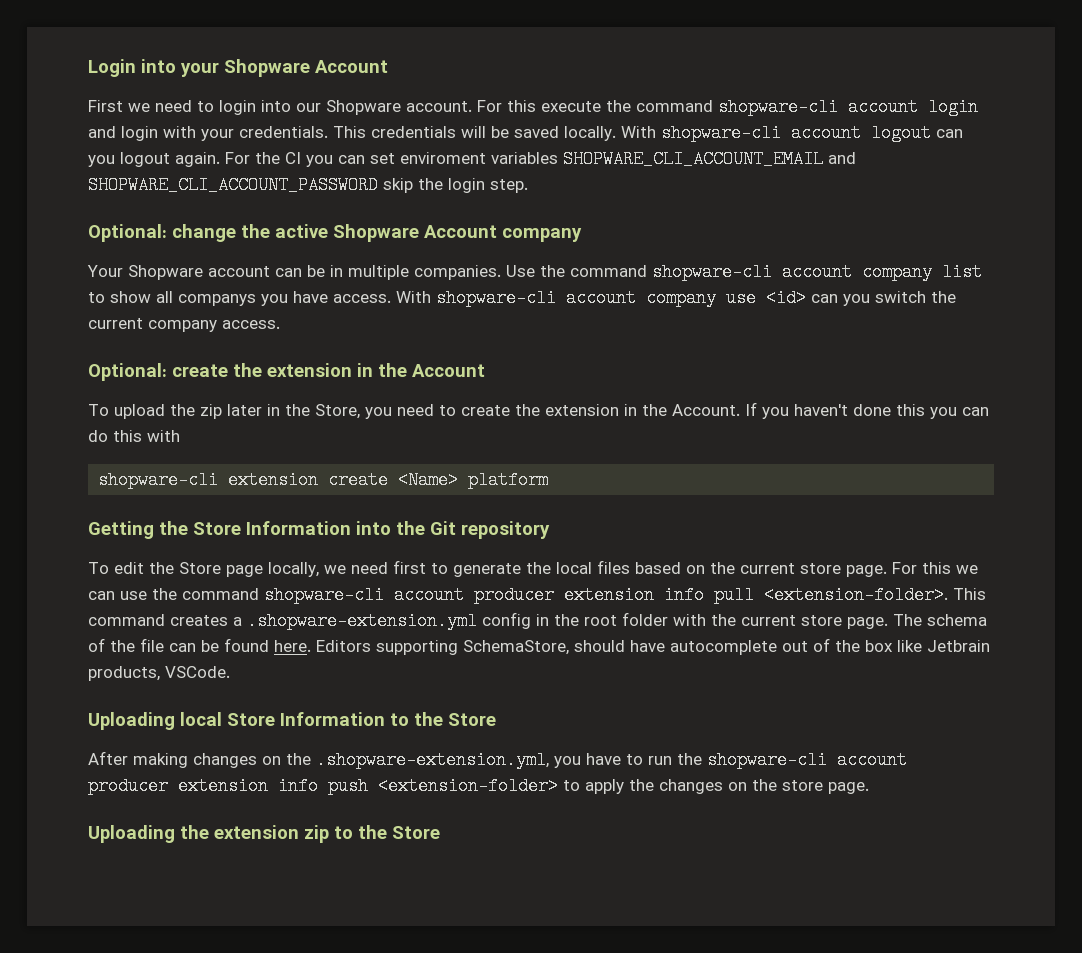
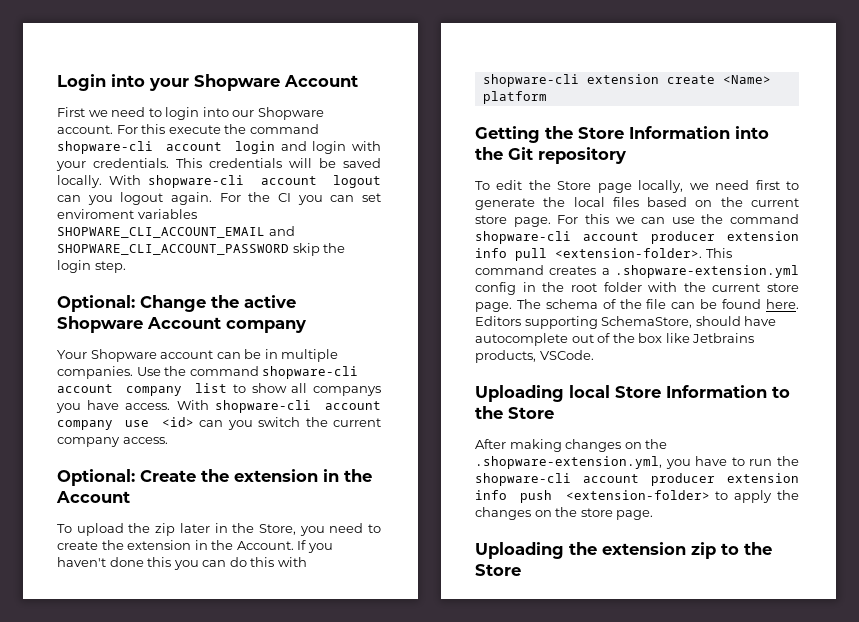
- Optional: change the active Shopware Account company
+ Optional: Change the active Shopware Account company
- Optional: create the extension in the Account
+ Optional: Create the extension in the Account
- Editors supporting SchemaStore, should have autocomplete out of the box like Jetbrain products, VSCode.
+ Editors supporting SchemaStore, should have autocomplete out of the box like Jetbrains products, VSCode.

